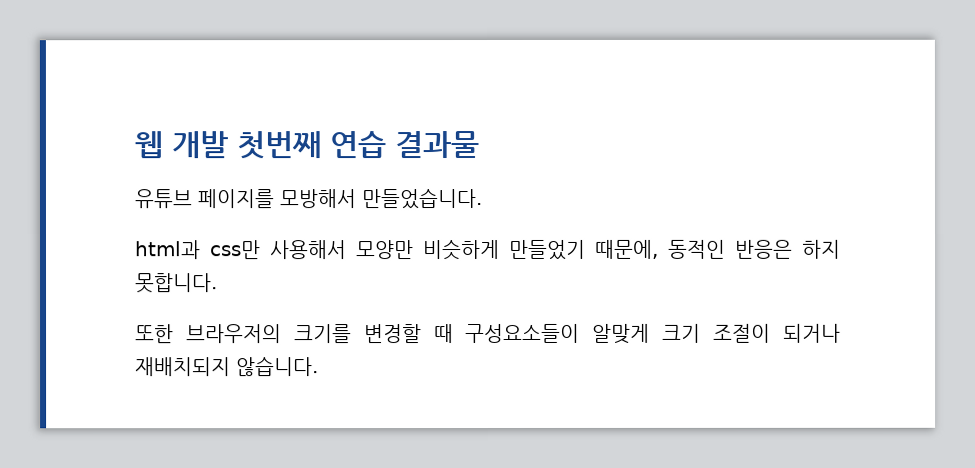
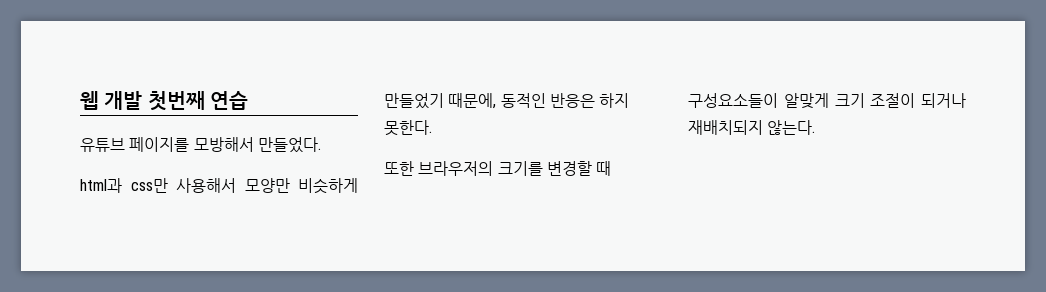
- 웹 개발 첫번째 연습 결과물
+ 웹 개발 첫번째 연습
- 유튜브 페이지를 모방해서 만들었습니다.
+ 유튜브 페이지를 모방해서 만들었다.
- html과 css만 사용해서 모양만 비슷하게 만들었기 때문에, 동적인 반응은 하지 못합니다.
+ html과 css만 사용해서 모양만 비슷하게 만들었기 때문에, 동적인 반응은 하지 못한다.
- 또한 브라우저의 크기를 변경할 때 구성요소들이 알맞게 크기 조절이 되거나 재배치되지 않습니다.
+ 또한 브라우저의 크기를 변경할 때 구성요소들이 알맞게 크기 조절이 되거나 재배치되지 않는다.

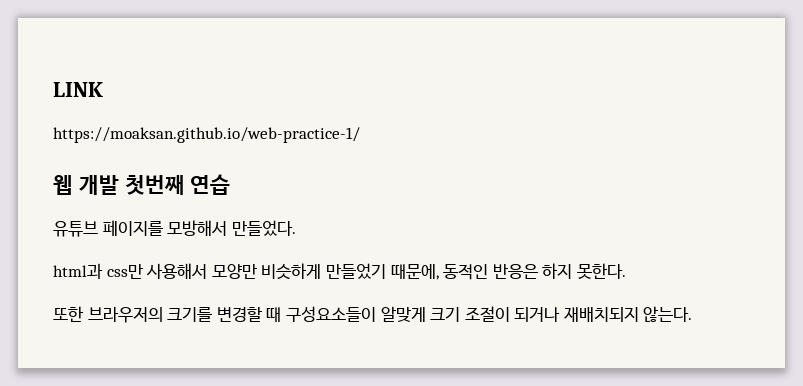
+ LINK
+ https://moaksan.github.io/web-practice-1/

